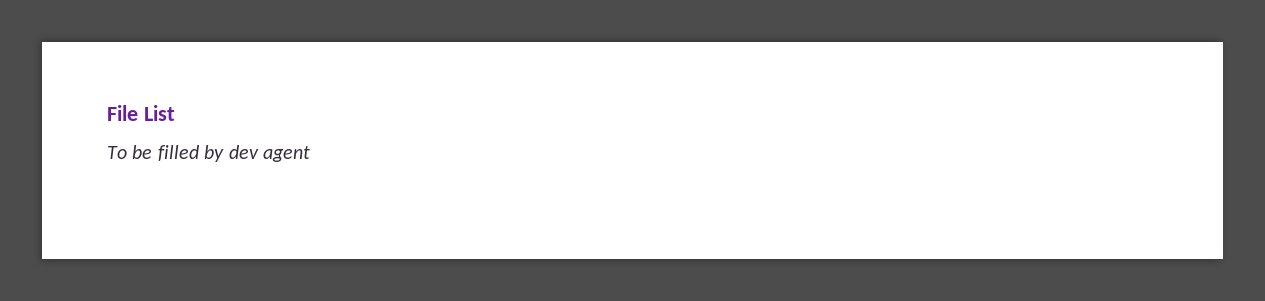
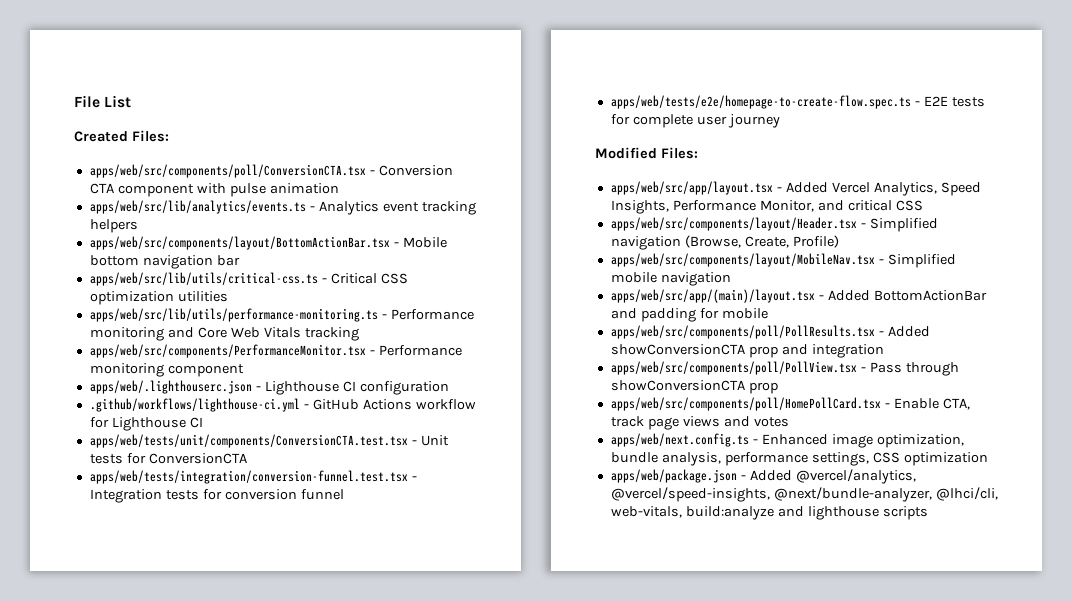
- To be filled by dev agent
+ Created Files:
+ apps/web/src/components/poll/ConversionCTA.tsx - Conversion CTA component with pulse animation
+ apps/web/src/lib/analytics/events.ts - Analytics event tracking helpers
+ apps/web/src/components/layout/BottomActionBar.tsx - Mobile bottom navigation bar
+ apps/web/src/lib/utils/critical-css.ts - Critical CSS optimization utilities
+ apps/web/src/lib/utils/performance-monitoring.ts - Performance monitoring and Core Web Vitals tracking
+ apps/web/src/components/PerformanceMonitor.tsx - Performance monitoring component
+ apps/web/.lighthouserc.json - Lighthouse CI configuration
+ .github/workflows/lighthouse-ci.yml - GitHub Actions workflow for Lighthouse CI
+ apps/web/tests/unit/components/ConversionCTA.test.tsx - Unit tests for ConversionCTA
+ apps/web/tests/integration/conversion-funnel.test.tsx - Integration tests for conversion funnel
+ apps/web/tests/e2e/homepage-to-create-flow.spec.ts - E2E tests for complete user journey
+ Modified Files:
+ apps/web/src/app/layout.tsx - Added Vercel Analytics, Speed Insights, Performance Monitor, and critical CSS
+ apps/web/src/components/layout/Header.tsx - Simplified navigation (Browse, Create, Profile)
+ apps/web/src/components/layout/MobileNav.tsx - Simplified mobile navigation
+ apps/web/src/app/(main)/layout.tsx - Added BottomActionBar and padding for mobile
+ apps/web/src/components/poll/PollResults.tsx - Added showConversionCTA prop and integration
+ apps/web/src/components/poll/PollView.tsx - Pass through showConversionCTA prop
+ apps/web/src/components/poll/HomePollCard.tsx - Enable CTA, track page views and votes
+ apps/web/next.config.ts - Enhanced image optimization, bundle analysis, performance settings, CSS optimization
+ apps/web/package.json - Added @vercel/analytics, @vercel/speed-insights, @next/bundle-analyzer, @lhci/cli, web-vitals, build:analyze and lighthouse scripts

